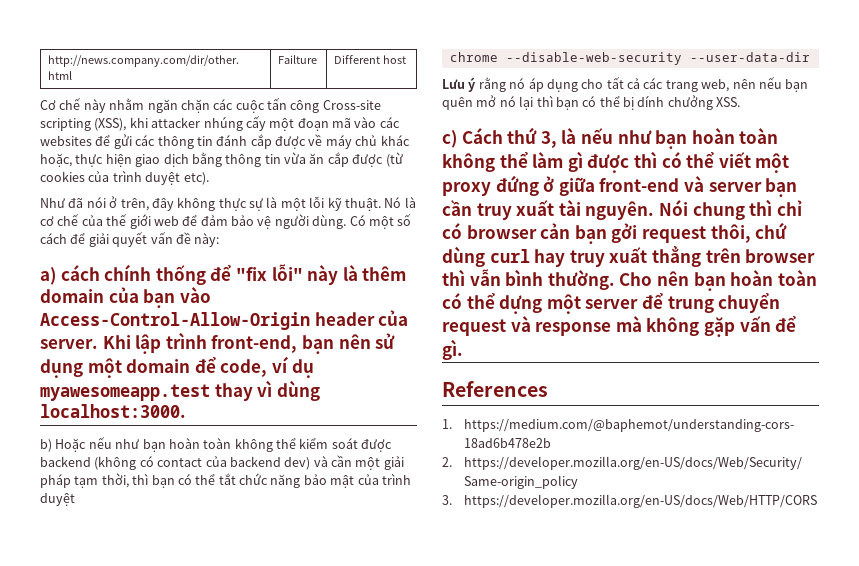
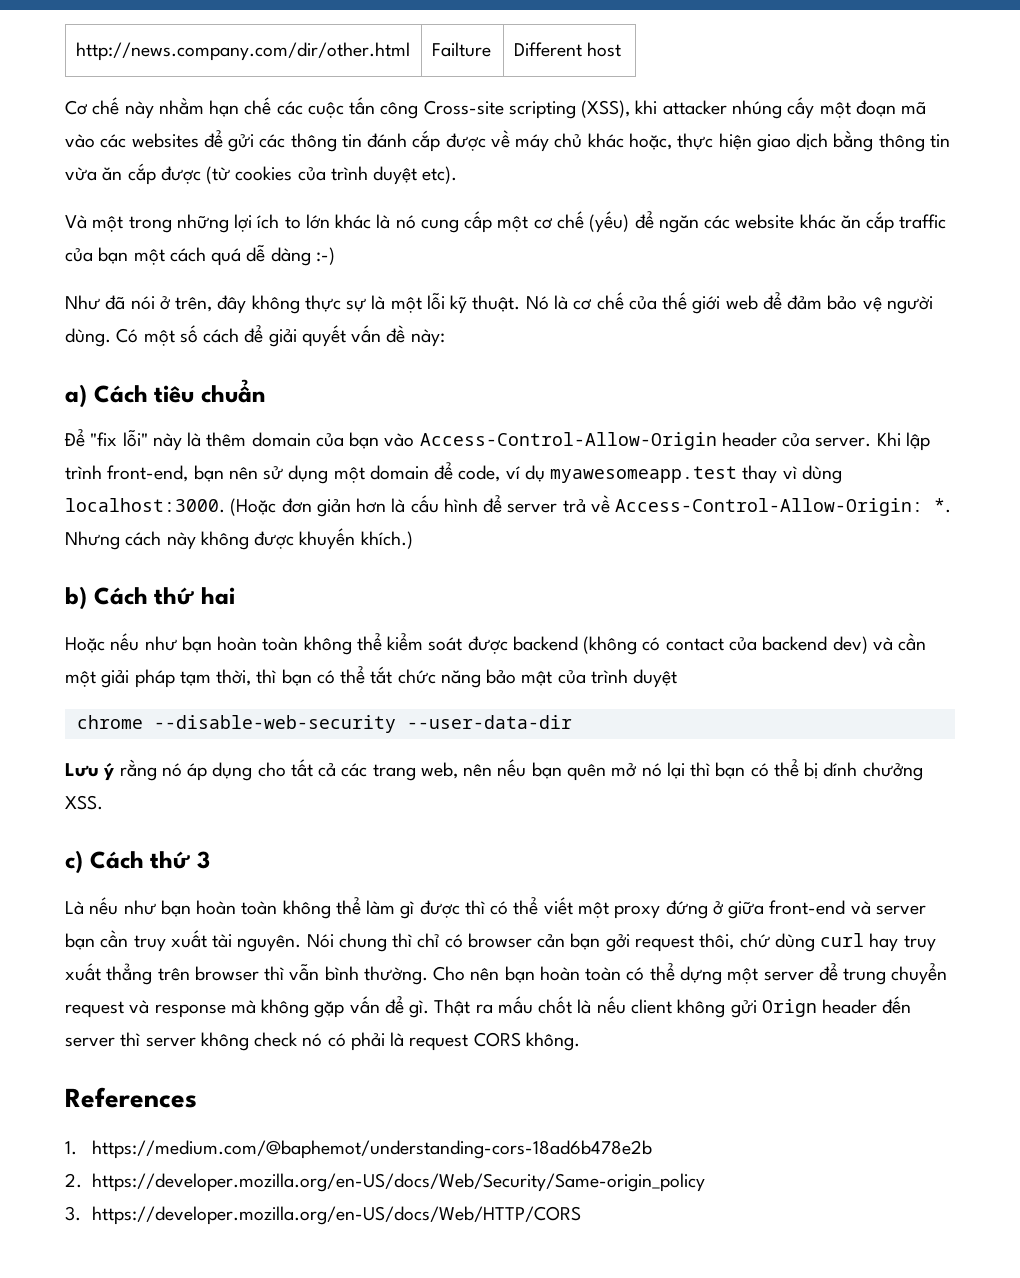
- Cơ chế này nhằm ngăn chặn các cuộc tấn công Cross-site scripting (XSS), khi attacker nhúng cấy một đoạn mã vào các websites để gửi các thông tin đánh cắp được về máy chủ khác hoặc, thực hiện giao dịch bằng thông tin vừa ăn cắp được (từ cookies của trình duyệt etc).
+ Cơ chế này nhằm hạn chế các cuộc tấn công Cross-site scripting (XSS), khi attacker nhúng cấy một đoạn mã vào các websites để gửi các thông tin đánh cắp được về máy chủ khác hoặc, thực hiện giao dịch bằng thông tin vừa ăn cắp được (từ cookies của trình duyệt etc).
+ Và một trong những lợi ích to lớn khác là nó cung cấp một cơ chế (yếu) để ngăn các website khác ăn cắp traffic của bạn một cách quá dễ dàng :-)
- a) cách chính thống để "fix lỗi" này là thêm domain của bạn vào Access-Control-Allow-Origin header của server.
+ a) Cách tiêu chuẩn
+ Để "fix lỗi" này là thêm domain của bạn vào Access-Control-Allow-Origin header của server.
- Khi lập trình front-end, bạn nên sử dụng một domain để code, ví dụ myawesomeapp.test thay vì dùng localhost:3000.
- b) Hoặc nếu như bạn hoàn toàn không thể kiểm soát được backend (không có contact của backend dev) và cần một giải pháp tạm thời, thì bạn có thể tắt chức năng bảo mật của trình duyệt
+ Khi lập trình front-end, bạn nên sử dụng một domain để code, ví dụ myawesomeapp.test thay vì dùng localhost:3000. (Hoặc đơn giản hơn là cấu hình để server trả về Access-Control-Allow-Origin: *. Nhưng cách này không được khuyến khích.)
+ b) Cách thứ hai
+ Hoặc nếu như bạn hoàn toàn không thể kiểm soát được backend (không có contact của backend dev) và cần một giải pháp tạm thời, thì bạn có thể tắt chức năng bảo mật của trình duyệt
- c) Cách thứ 3, là nếu như bạn hoàn toàn không thể làm gì được thì có thể viết một proxy đứng ở giữa front-end và server bạn cần truy xuất tài nguyên.
+ c) Cách thứ 3
+ Là nếu như bạn hoàn toàn không thể làm gì được thì có thể viết một proxy đứng ở giữa front-end và server bạn cần truy xuất tài nguyên.
+ Thật ra mấu chốt là nếu client không gửi Orign header đến server thì server không check nó có phải là request CORS không.

